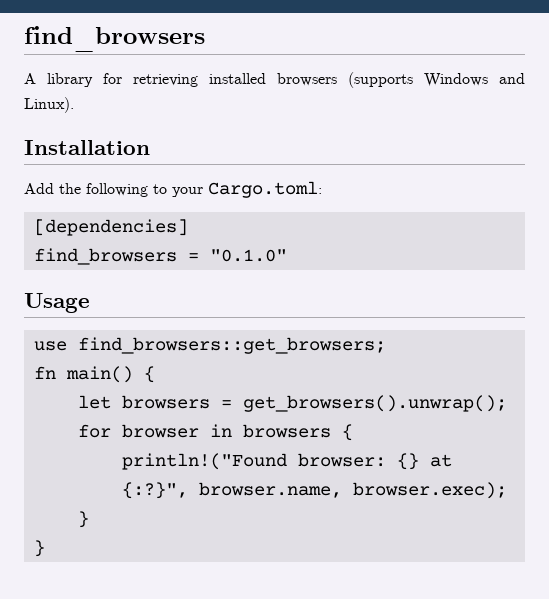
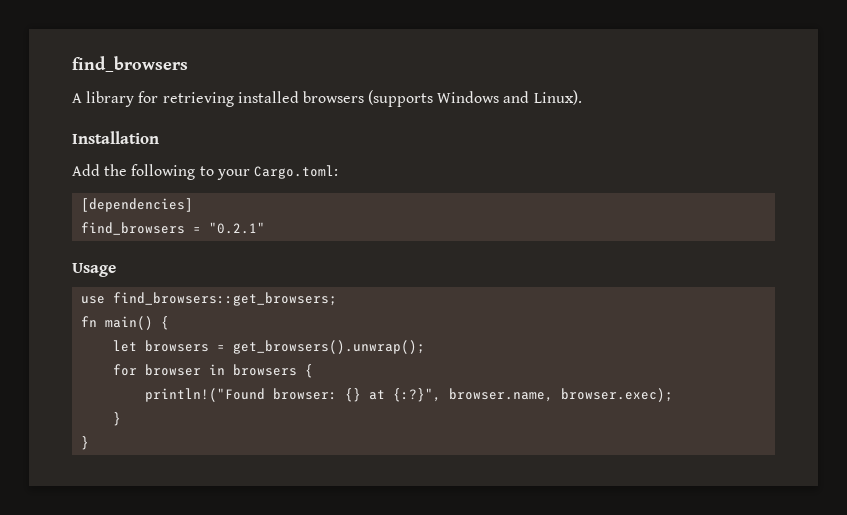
- find_browsers = "0.1.0"
+ find_browsers = "0.2.1"

